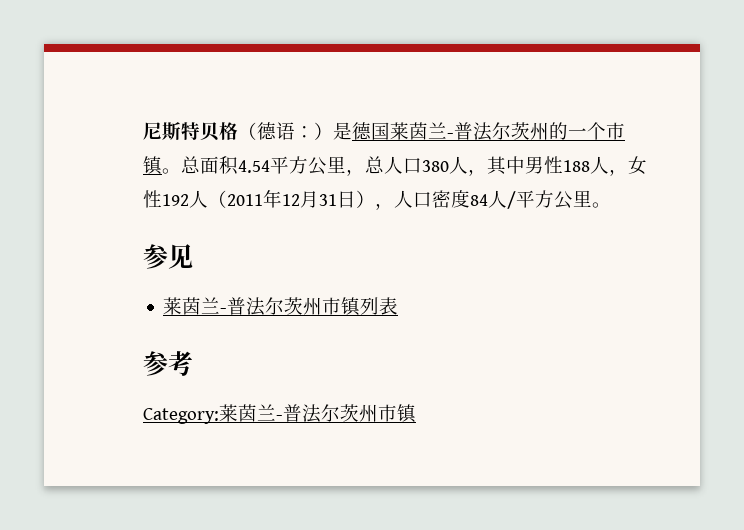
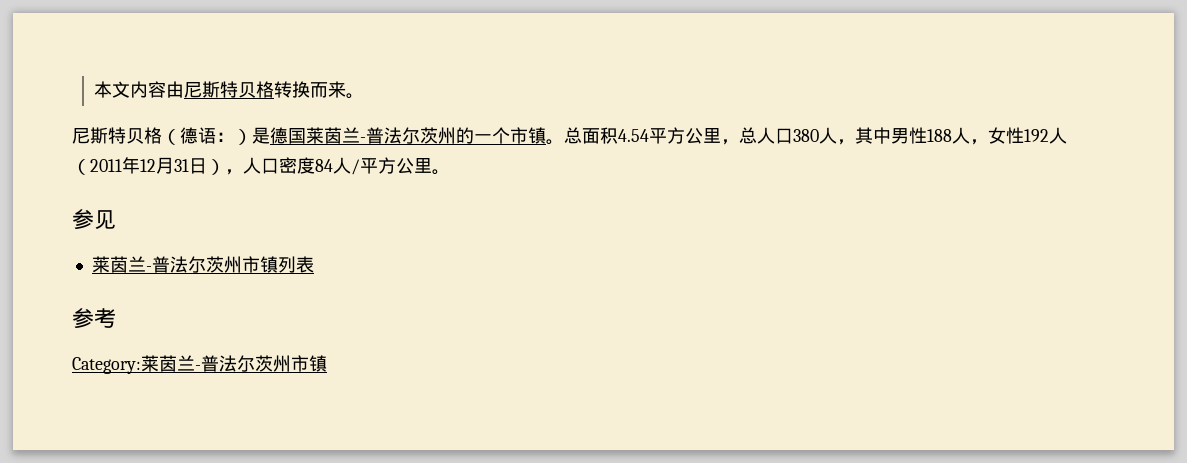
+ 本文内容由尼斯特贝格转换而来。

